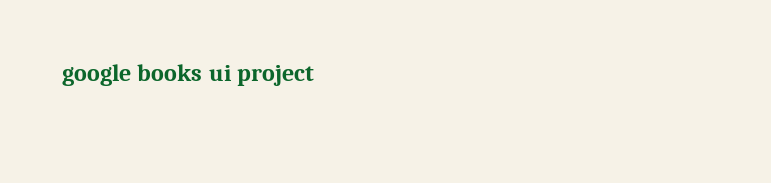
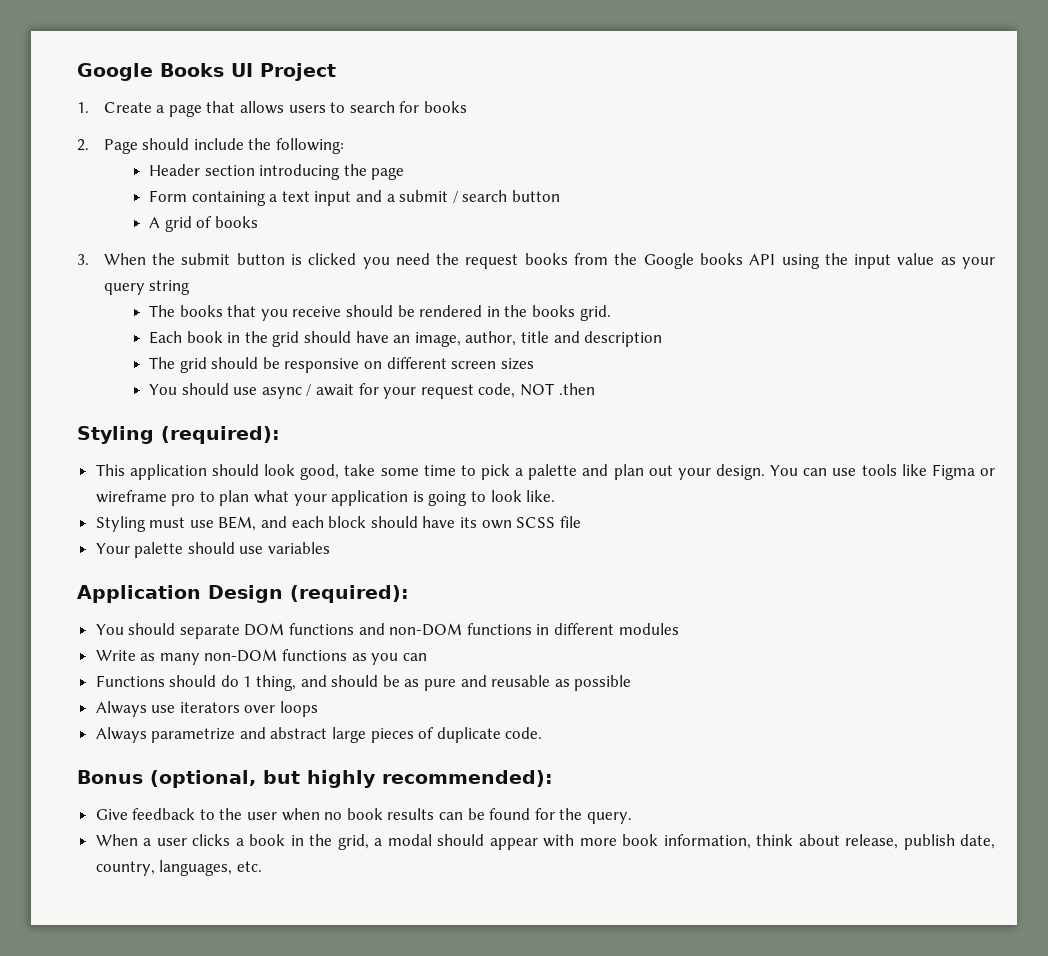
- google books ui project
+ Google Books UI Project
+ 1. Create a page that allows users to search for books
+ 2. Page should include the following:
+ Header section introducing the page
+ Form containing a text input and a submit / search button
+ A grid of books
+ 3. When the submit button is clicked you need the request books from the Google books API using the input value as your query string
+ The books that you receive should be rendered in the books grid.
+ Each book in the grid should have an image, author, title and description
+ The grid should be responsive on different screen sizes
+ You should use async / await for your request code, NOT .then
+ Styling (required):
+ This application should look good, take some time to pick a palette and plan out your design. You can use tools like Figma or wireframe pro to plan what your application is going to look like.
+ Styling must use BEM, and each block should have its own SCSS file
+ Your palette should use variables
+ Application Design (required):
+ You should separate DOM functions and non-DOM functions in different modules
+ Write as many non-DOM functions as you can
+ Functions should do 1 thing, and should be as pure and reusable as possible
+ Always use iterators over loops
+ Always parametrize and abstract large pieces of duplicate code.
+ Bonus (optional, but highly recommended):
+ Give feedback to the user when no book results can be found for the query.
+ When a user clicks a book in the grid, a modal should appear with more book information, think about release, publish date, country, languages, etc.

